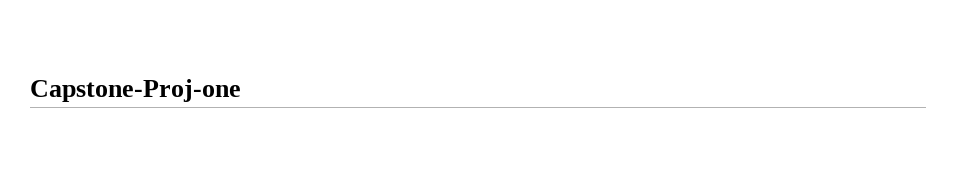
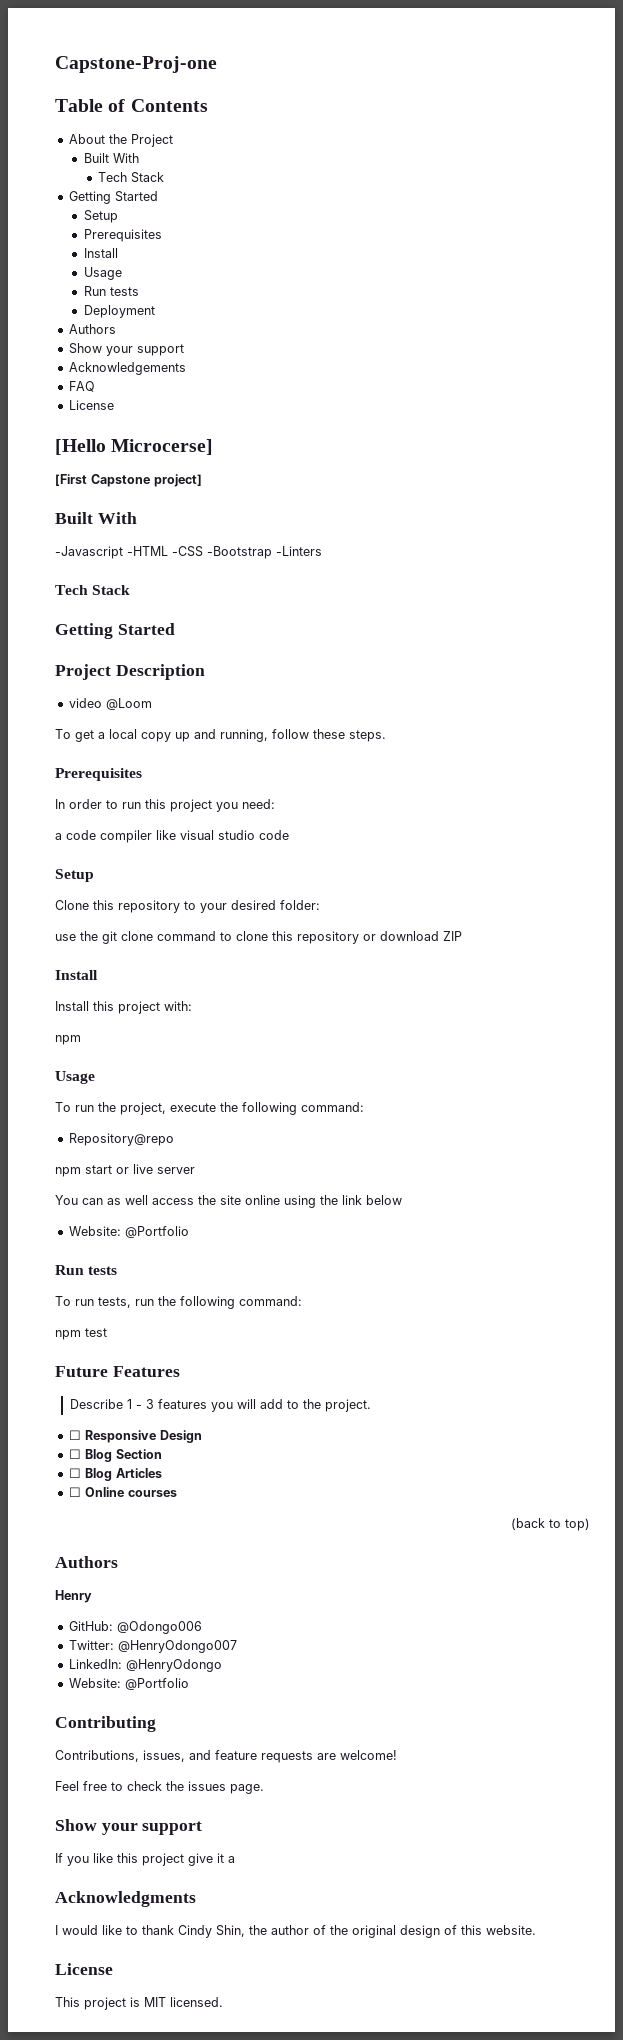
+ Table of Contents
+ About the Project
+ Built With
+ Tech Stack
+ Getting Started
+ Setup
+ Prerequisites
+ Install
+ Usage
+ Run tests
+ Deployment
+ Authors
+ Show your support
+ Acknowledgements
+ FAQ
+ License
+ [Hello Microcerse]
+ [First Capstone project]
+ Built With
+ -Javascript -HTML -CSS -Bootstrap -Linters
+ Tech Stack
+ Getting Started
+ Project Description
+ video @Loom
+ To get a local copy up and running, follow these steps.
+ Prerequisites
+ In order to run this project you need:
+ a code compiler like visual studio code
+ Setup
+ Clone this repository to your desired folder:
+ use the git clone command to clone this repository or download ZIP
+ Install
+ Install this project with:
+ npm
+ Usage
+ To run the project, execute the following command:
+ Repository@repo
+ npm start or live server
+ You can as well access the site online using the link below
+ Website: @Portfolio
+ Run tests
+ To run tests, run the following command:
+ npm test
+ Future Features
+ Describe 1 - 3 features you will add to the project.
+ ☐ Responsive Design
+ ☐ Blog Section
+ ☐ Blog Articles
+ ☐ Online courses
+ (back to top)
+ Authors
+ Henry
+ GitHub: @Odongo006
+ Twitter: @HenryOdongo007
+ LinkedIn: @HenryOdongo
+ Website: @Portfolio
+ Contributing
+ Contributions, issues, and feature requests are welcome!
+ Feel free to check the issues page.
+ Show your support
+ If you like this project give it a
+ Acknowledgments
+ I would like to thank Cindy Shin, the author of the original design of this website.
+ License
+ This project is MIT licensed.

